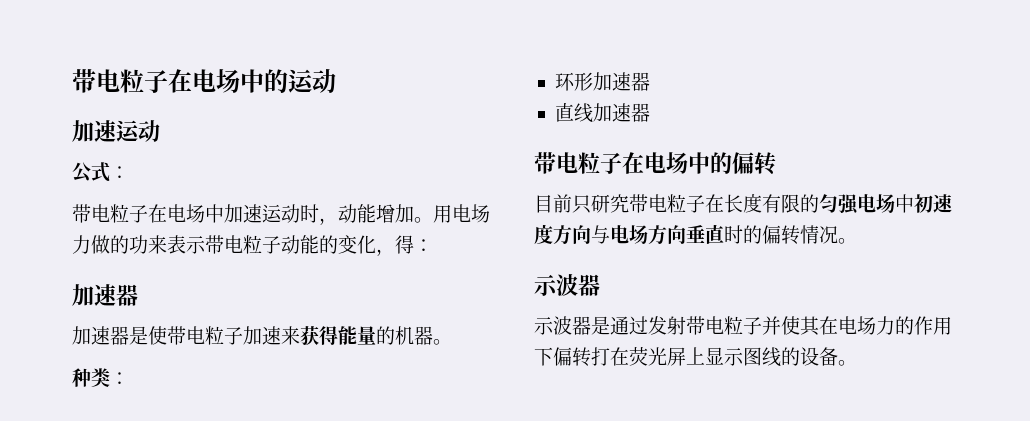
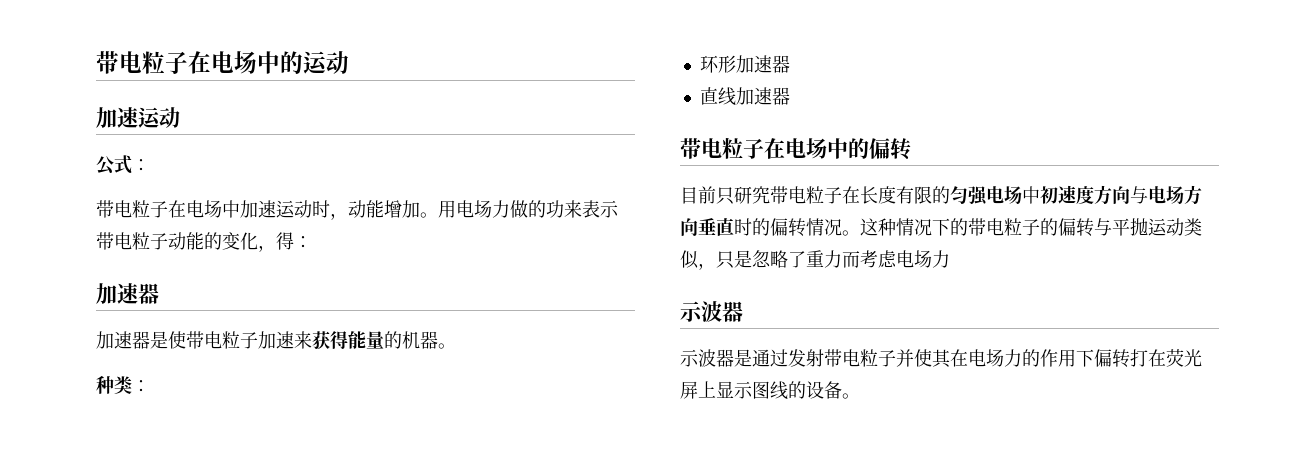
+ 这种情况下的带电粒子的偏转与平抛运动类似，只是忽略了重力而考虑电场力

